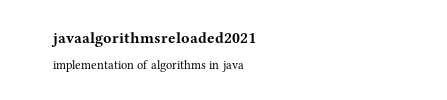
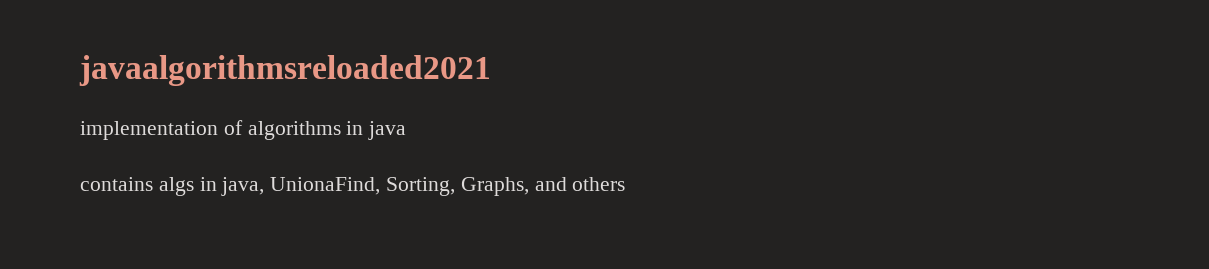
+ contains algs in java, UnionaFind, Sorting, Graphs, and others

